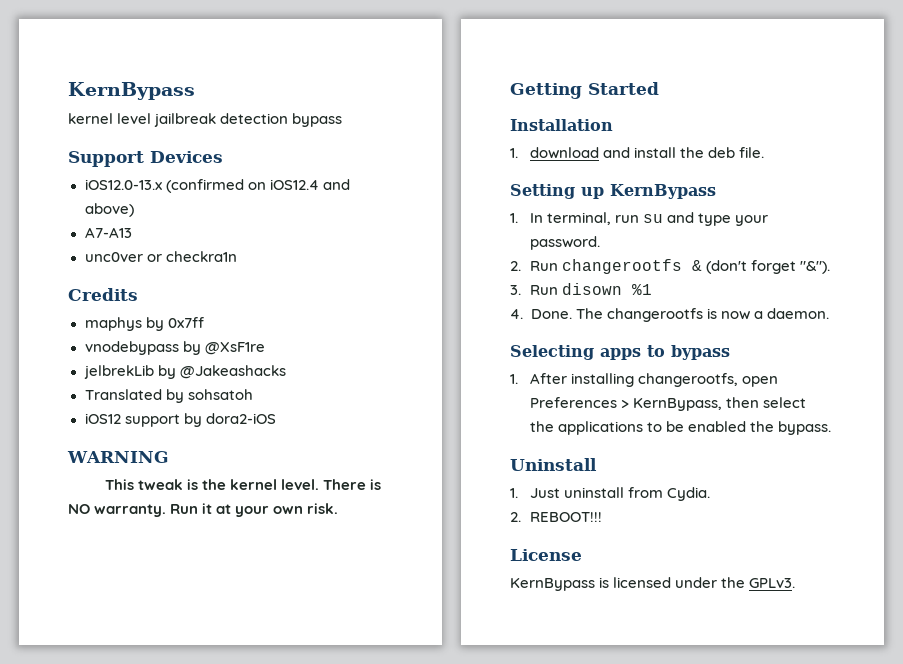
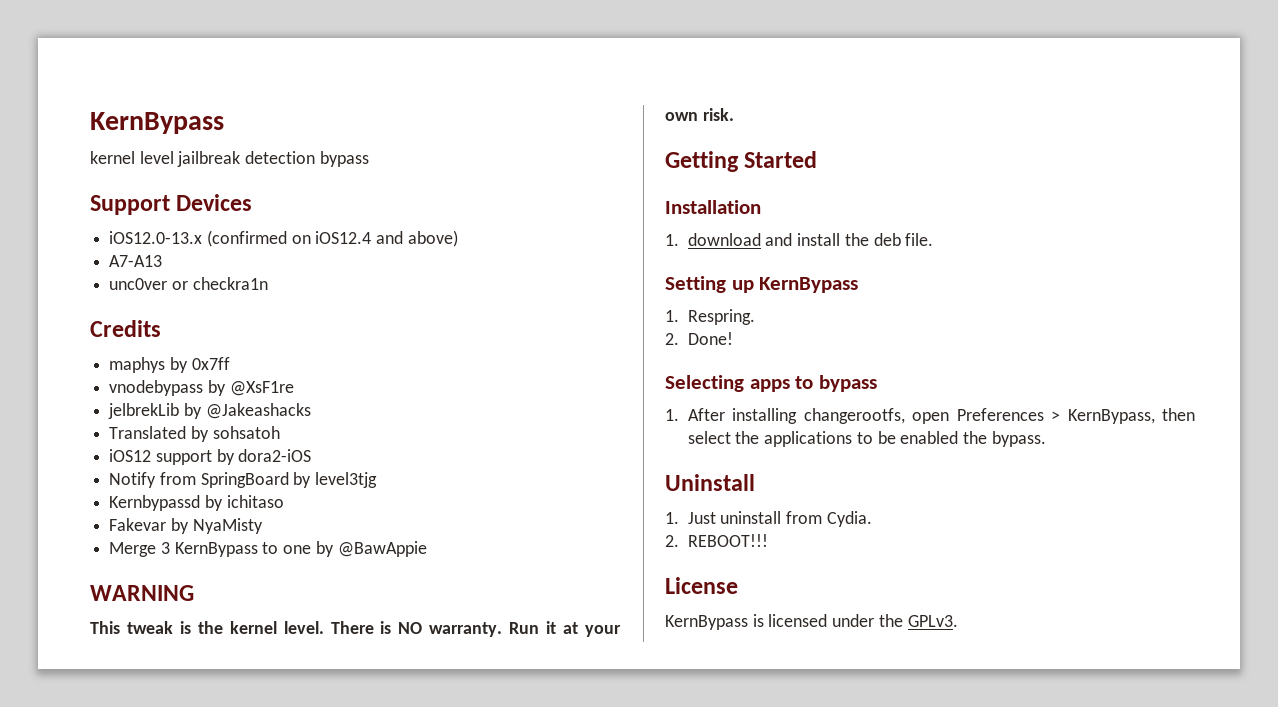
+ Notify from SpringBoard by level3tjg
+ Kernbypassd by ichitaso
+ Fakevar by NyaMisty
+ Merge 3 KernBypass to one by @BawAppie
- 1. In terminal, run su and type your password.
- 2. Run changerootfs & (don't forget "&").
- 3. Run disown %1
- 4. Done. The changerootfs is now a daemon.
+ 1. Respring.
+ 2. Done!

